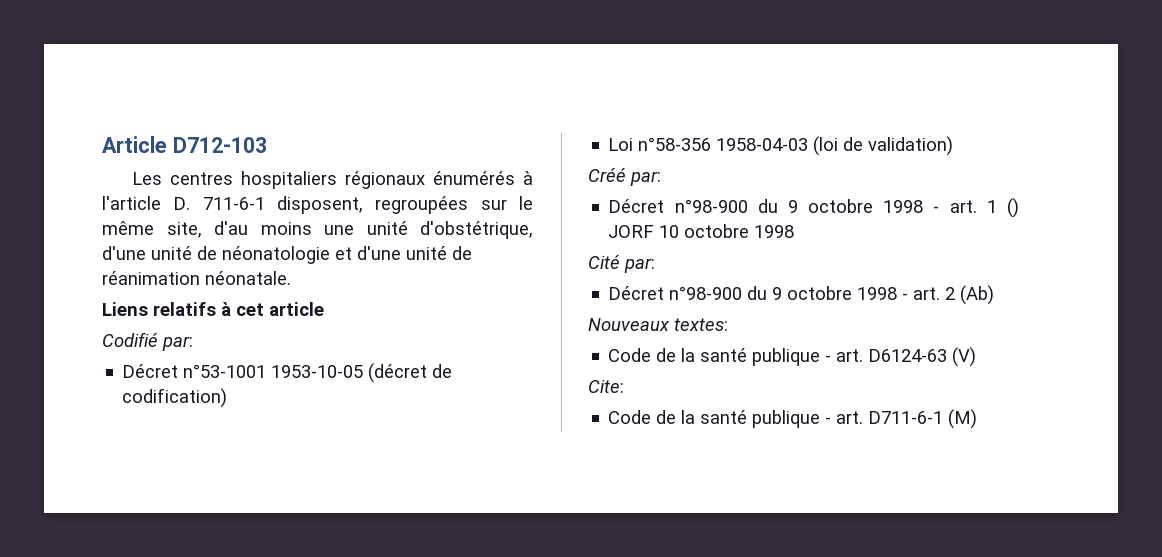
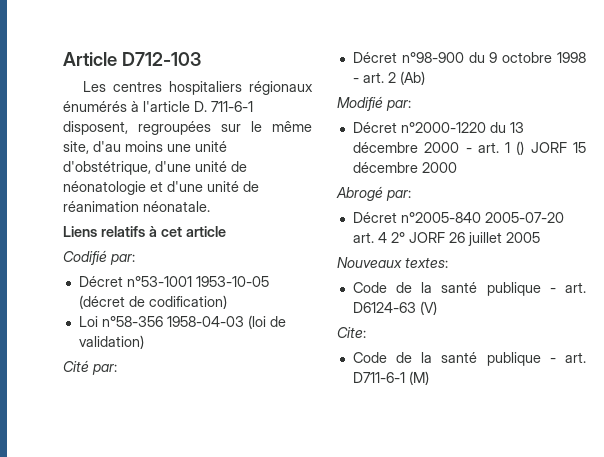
- Créé par:
- Décret n°98-900 du 9 octobre 1998 - art. 1 () JORF 10 octobre 1998
+ Modifié par:
+ Décret n°2000-1220 du 13 décembre 2000 - art. 1 () JORF 15 décembre 2000
+ Abrogé par:
+ Décret n°2005-840 2005-07-20 art. 4 2° JORF 26 juillet 2005

